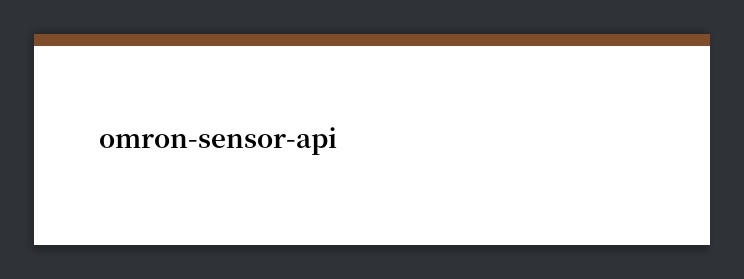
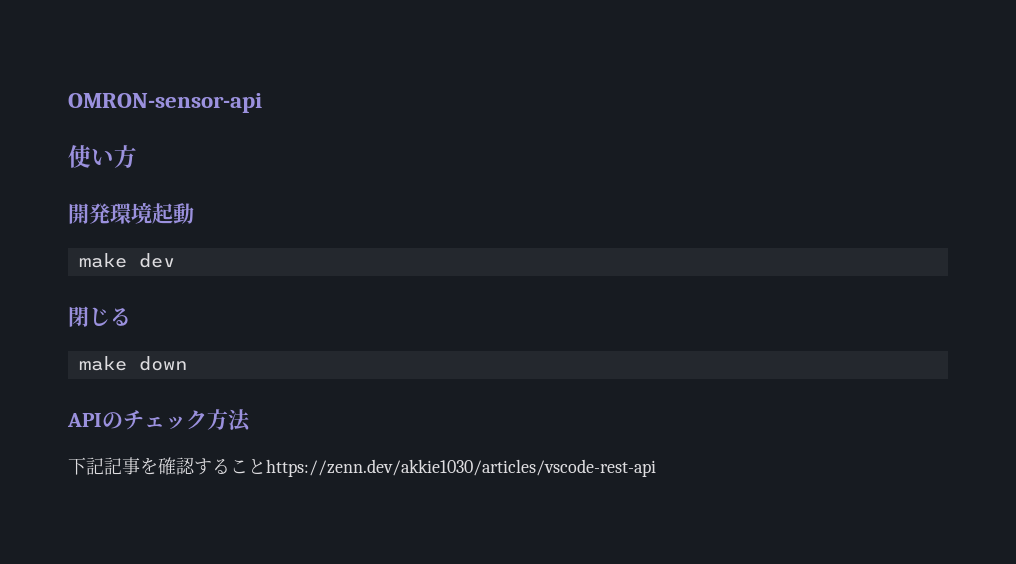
- omron-sensor-api
+ OMRON-sensor-api
+ 使い方
+ 開発環境起動
+ make dev
+ 閉じる
+ make down
+ APIのチェック方法
+ 下記記事を確認することhttps://zenn.dev/akkie1030/articles/vscode-rest-api

